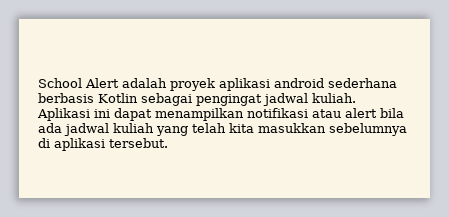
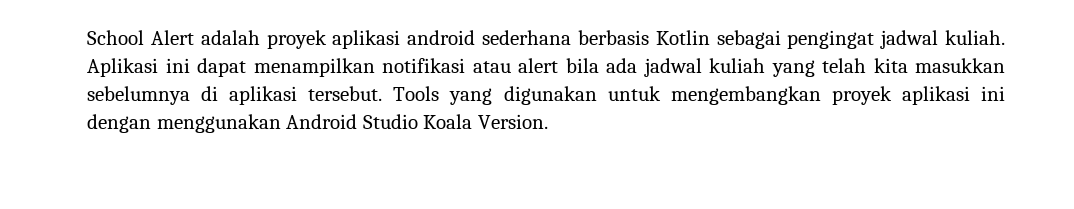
+ Tools yang digunakan untuk mengembangkan proyek aplikasi ini dengan menggunakan Android Studio Koala Version.

